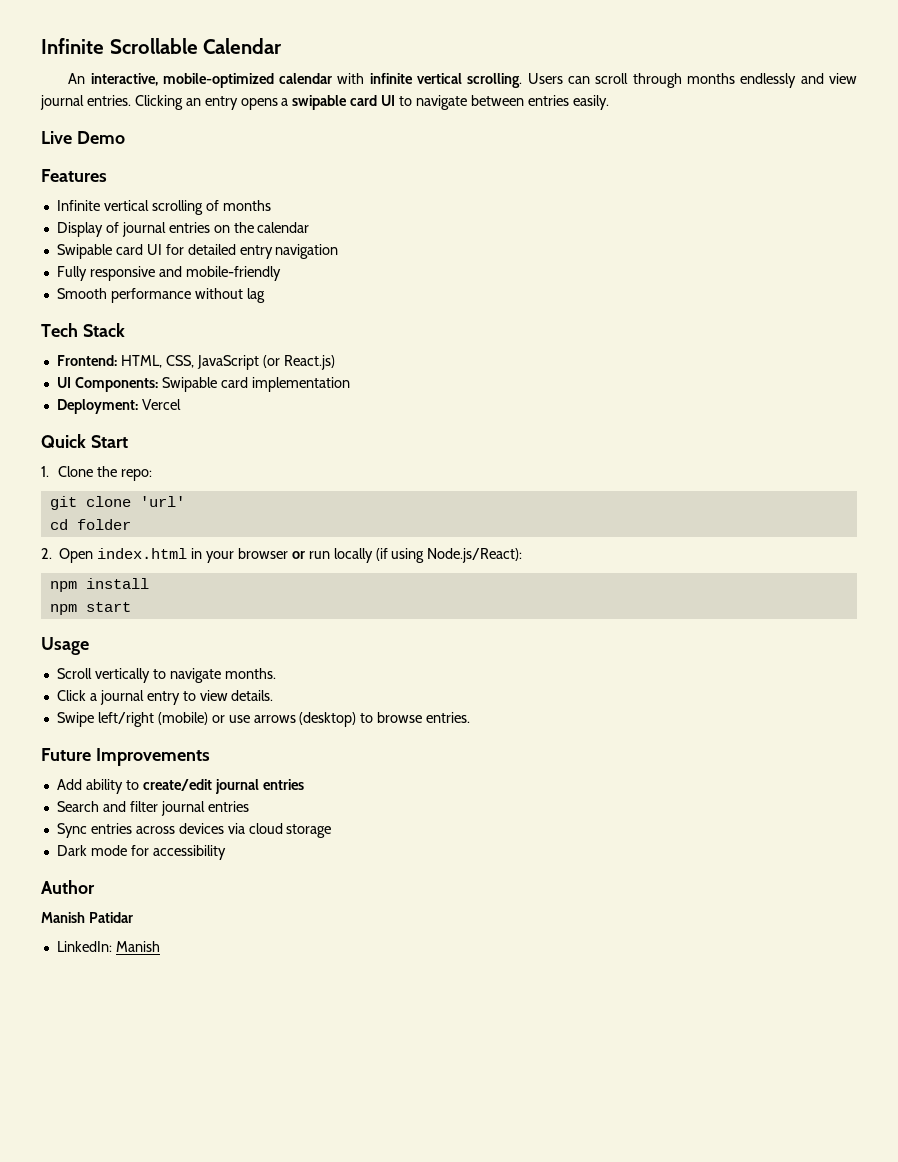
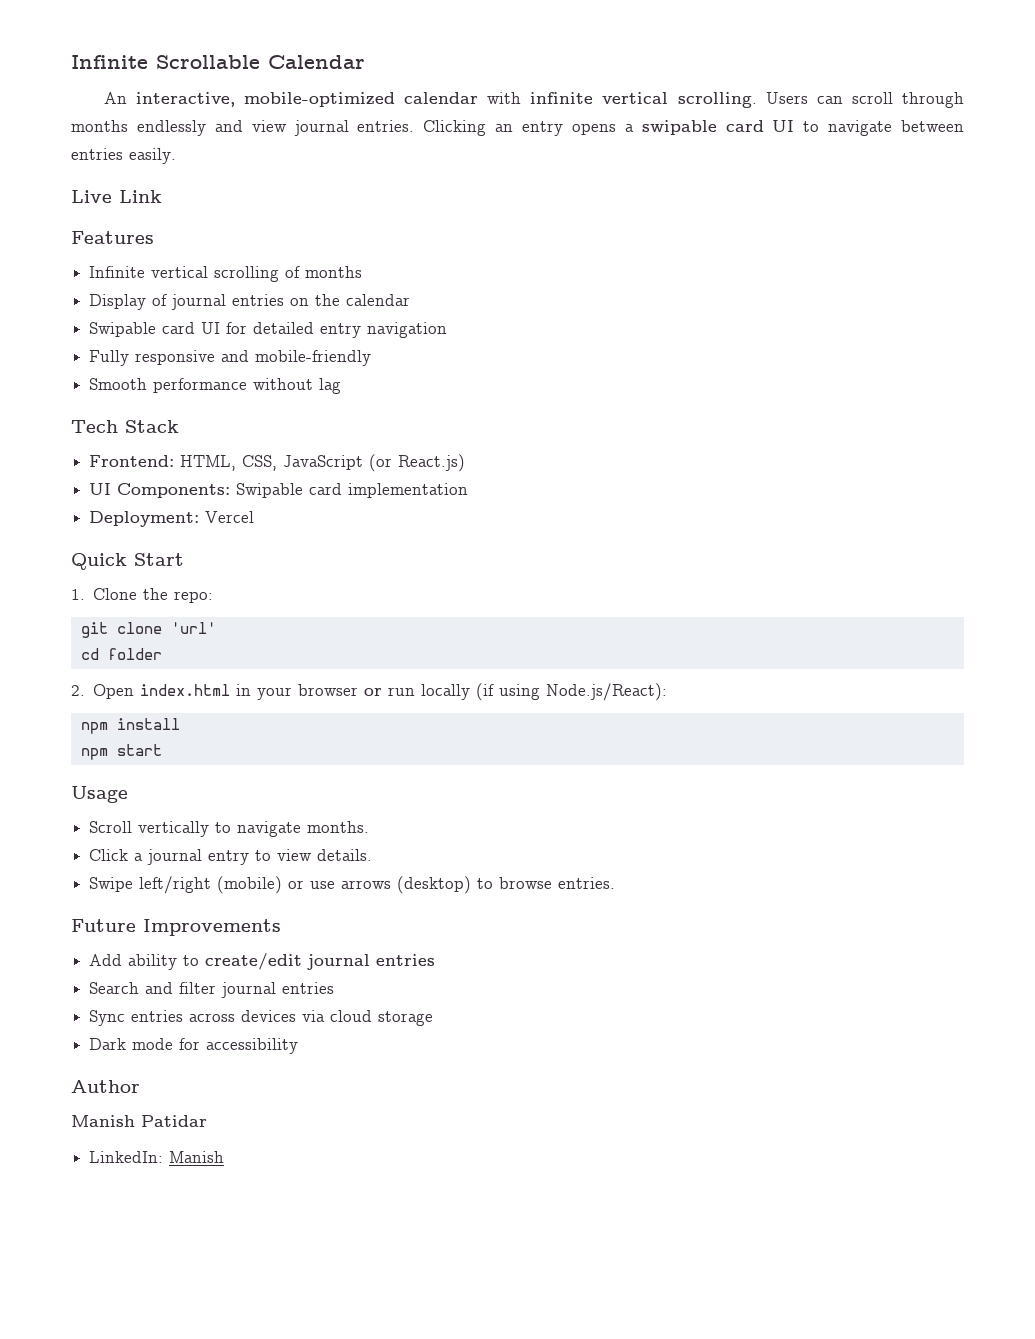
- Live Demo
+ Live Link

